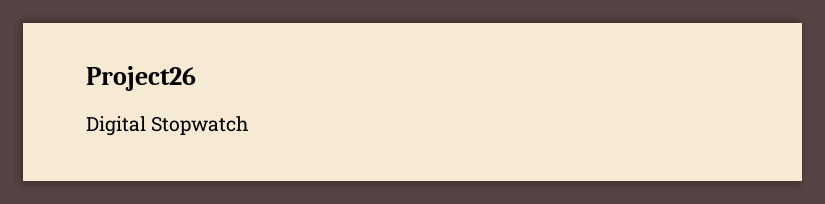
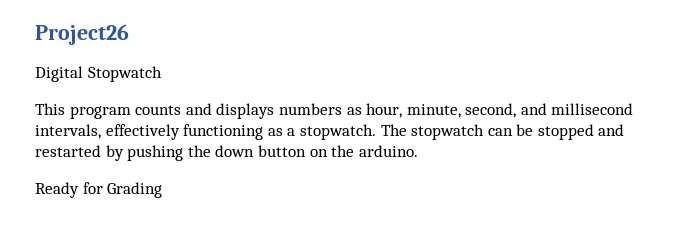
+ This program counts and displays numbers as hour, minute, second, and millisecond intervals, effectively functioning as a stopwatch. The stopwatch can be stopped and restarted by pushing the down button on the arduino.
+ Ready for Grading

